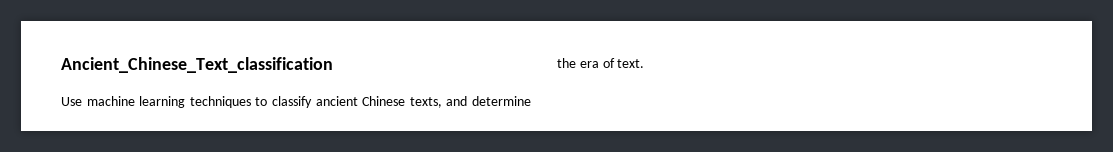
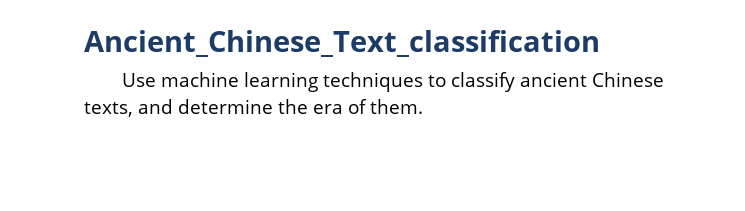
- Use machine learning techniques to classify ancient Chinese texts, and determine the era of text.
+ Use machine learning techniques to classify ancient Chinese texts, and determine the era of them.

